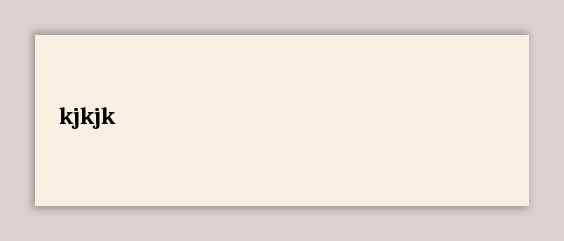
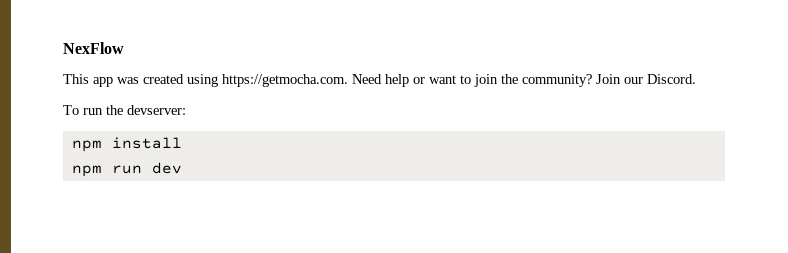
- kjkjk
+ NexFlow
+ This app was created using https://getmocha.com. Need help or want to join the community? Join our Discord.
+ To run the devserver:
+ npm install
+ npm run dev

